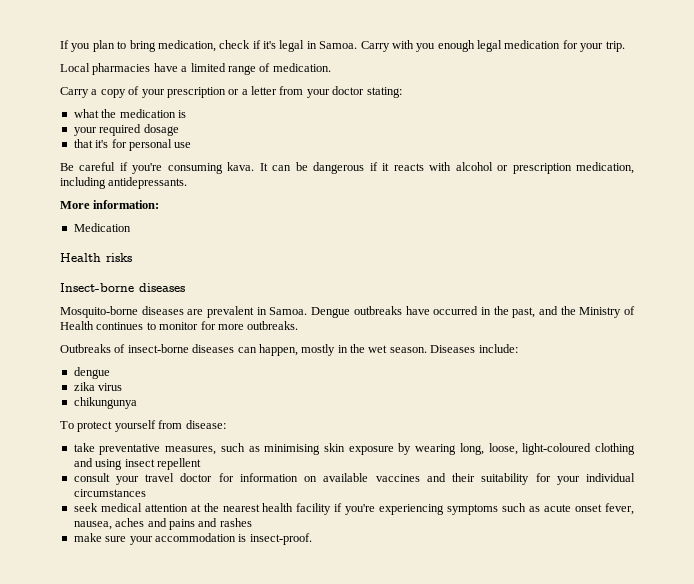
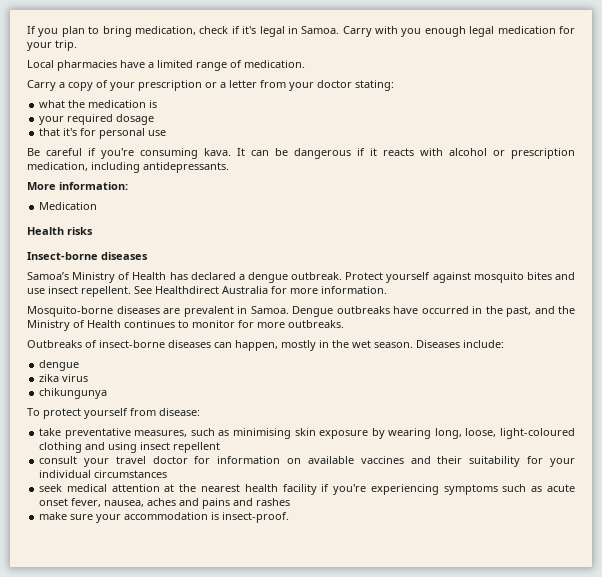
+ Samoa’s Ministry of Health has declared a dengue outbreak. Protect yourself against mosquito bites and use insect repellent. See Healthdirect Australia for more information.

